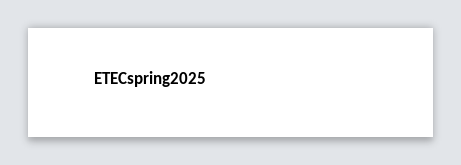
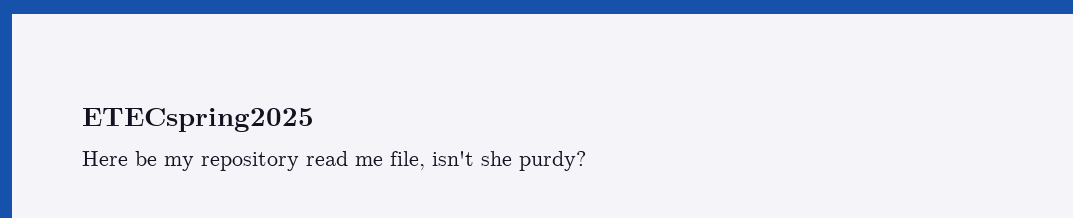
+ Here be my repository read me file, isn't she purdy?

